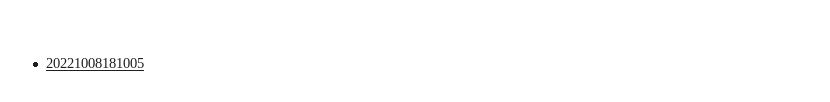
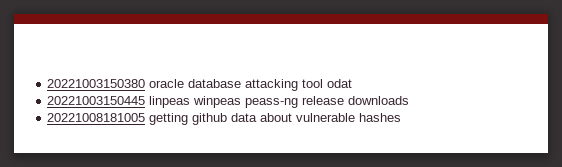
- 20221008181005
+ 20221003150380 oracle database attacking tool odat
+ 20221003150445 linpeas winpeas peass-ng release downloads
+ 20221008181005 getting github data about vulnerable hashes

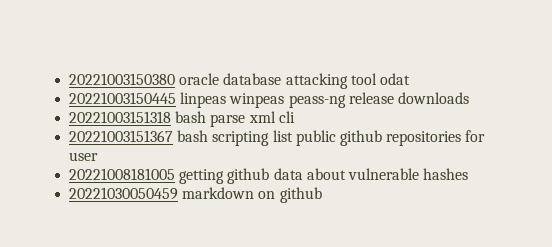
+ 20221003151318 bash parse xml cli
+ 20221003151367 bash scripting list public github repositories for user
+ 20221030050459 markdown on github

